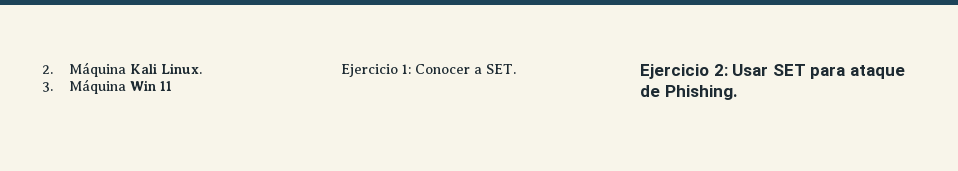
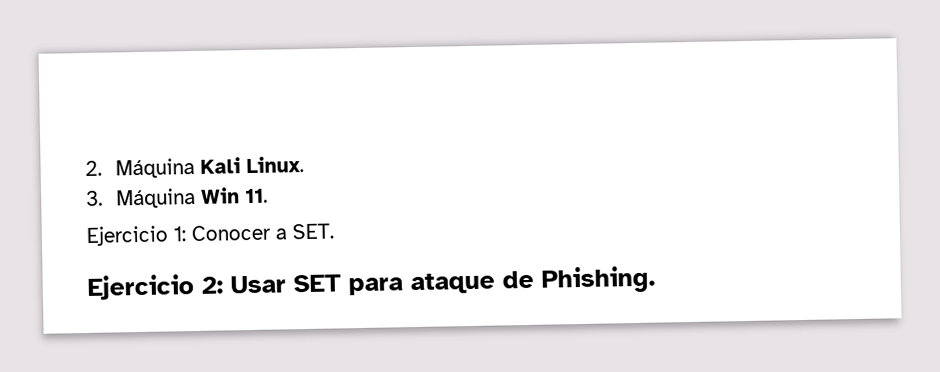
- 3. Máquina Win 11
+ 3. Máquina Win 11.

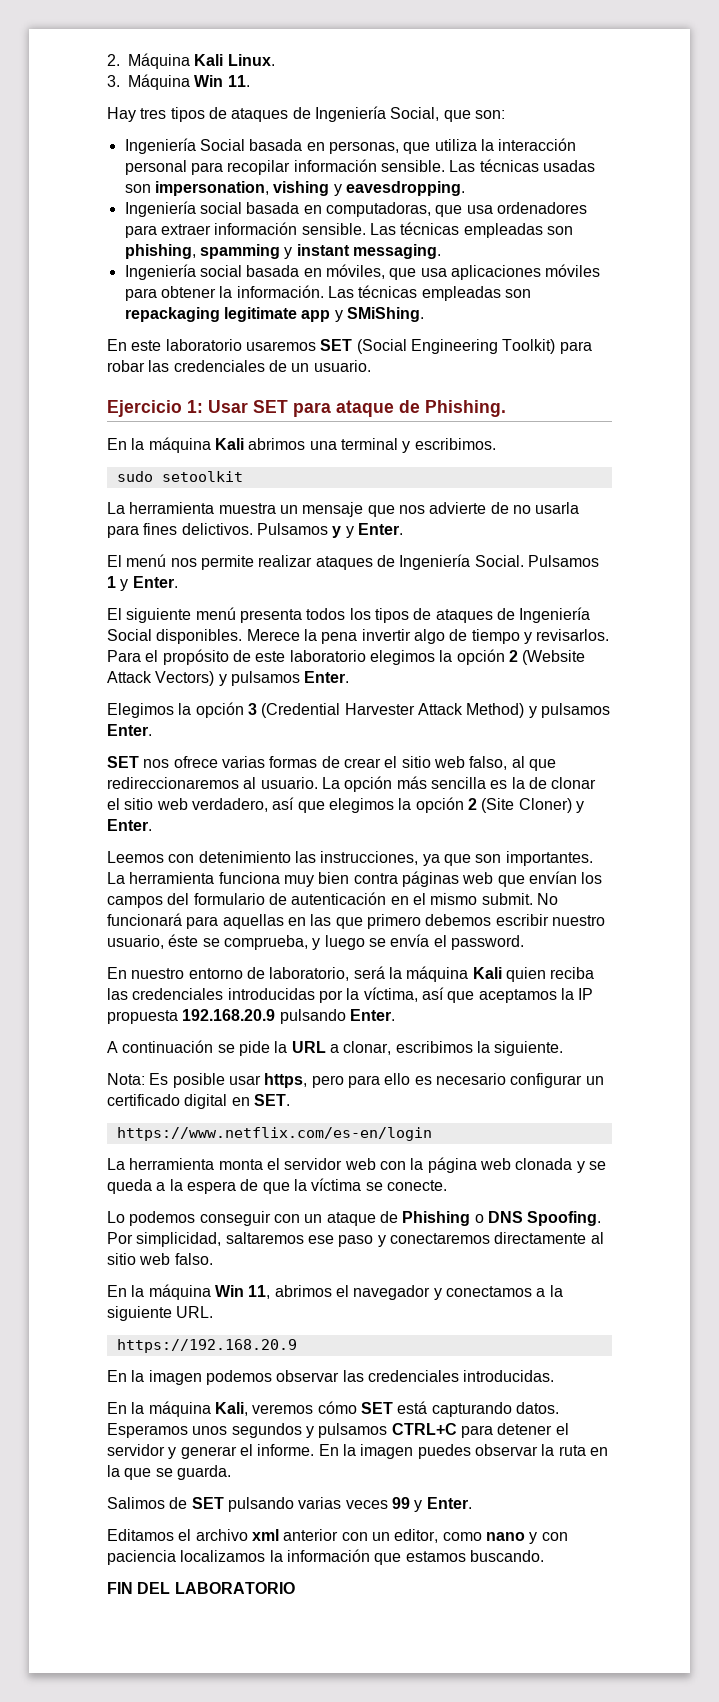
- Ejercicio 1: Conocer a SET.
- Ejercicio 2: Usar SET para ataque de Phishing.
+ Hay tres tipos de ataques de Ingeniería Social, que son:
+ Ingeniería Social basada en personas, que utiliza la interacción personal para recopilar información sensible. Las técnicas usadas son impersonation, vishing y eavesdropping.
+ Ingeniería social basada en computadoras, que usa ordenadores para extraer información sensible. Las técnicas empleadas son phishing, spamming y instant messaging.
+ Ingeniería social basada en móviles, que usa aplicaciones móviles para obtener la información. Las técnicas empleadas son repackaging legitimate app y SMiShing.
+ En este laboratorio usaremos SET (Social Engineering Toolkit) para robar las credenciales de un usuario.
+ Ejercicio 1: Usar SET para ataque de Phishing.
+ En la máquina Kali abrimos una terminal y escribimos.
+ sudo setoolkit
+ La herramienta muestra un mensaje que nos advierte de no usarla para fines delictivos. Pulsamos y y Enter.
+ El menú nos permite realizar ataques de Ingeniería Social. Pulsamos 1 y Enter.
+ El siguiente menú presenta todos los tipos de ataques de Ingeniería Social disponibles. Merece la pena invertir algo de tiempo y revisarlos. Para el propósito de este laboratorio elegimos la opción 2 (Website Attack Vectors) y pulsamos Enter.
+ Elegimos la opción 3 (Credential Harvester Attack Method) y pulsamos Enter.
+ SET nos ofrece varias formas de crear el sitio web falso, al que redireccionaremos al usuario. La opción más sencilla es la de clonar el sitio web verdadero, así que elegimos la opción 2 (Site Cloner) y Enter.
+ Leemos con detenimiento las instrucciones, ya que son importantes. La herramienta funciona muy bien contra páginas web que envían los campos del formulario de autenticación en el mismo submit. No funcionará para aquellas en las que primero debemos escribir nuestro usuario, éste se comprueba, y luego se envía el password.
+ En nuestro entorno de laboratorio, será la máquina Kali quien reciba las credenciales introducidas por la víctima, así que aceptamos la IP propuesta 192.168.20.9 pulsando Enter.
+ A continuación se pide la URL a clonar, escribimos la siguiente.
+ Nota: Es posible usar https, pero para ello es necesario configurar un certificado digital en SET.
+ https://www.netflix.com/es-en/login
+ La herramienta monta el servidor web con la página web clonada y se queda a la espera de que la víctima se conecte.
+ Lo podemos conseguir con un ataque de Phishing o DNS Spoofing. Por simplicidad, saltaremos ese paso y conectaremos directamente al sitio web falso.
+ En la máquina Win 11, abrimos el navegador y conectamos a la siguiente URL.
+ https://192.168.20.9
+ En la imagen podemos observar las credenciales introducidas.
+ En la máquina Kali, veremos cómo SET está capturando datos. Esperamos unos segundos y pulsamos CTRL+C para detener el servidor y generar el informe. En la imagen puedes observar la ruta en la que se guarda.
+ Salimos de SET pulsando varias veces 99 y Enter.
+ Editamos el archivo xml anterior con un editor, como nano y con paciencia localizamos la información que estamos buscando.
+ FIN DEL LABORATORIO

